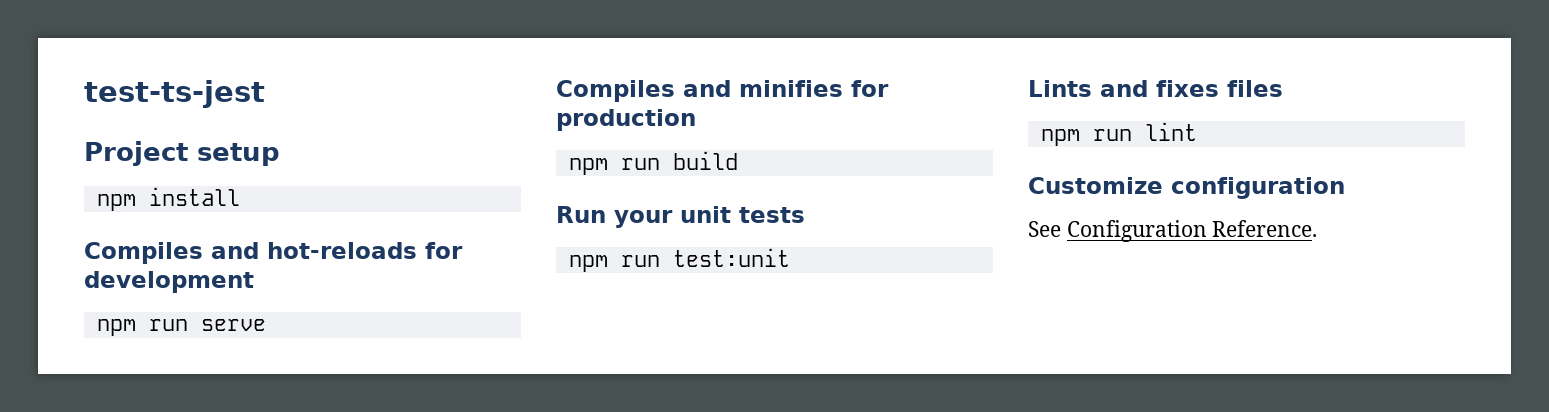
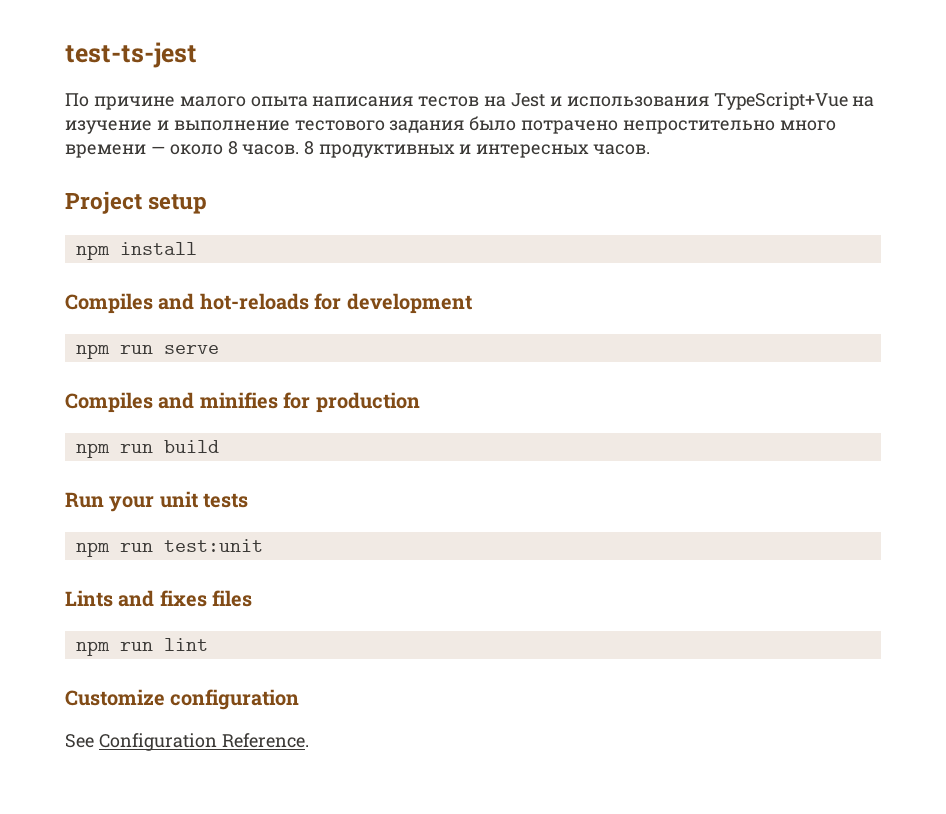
+ По причине малого опыта написания тестов на Jest и использования TypeScript+Vue на изучение и выполнение тестового задания было потрачено непростительно много времени — около 8 часов. 8 продуктивных и интересных часов.

